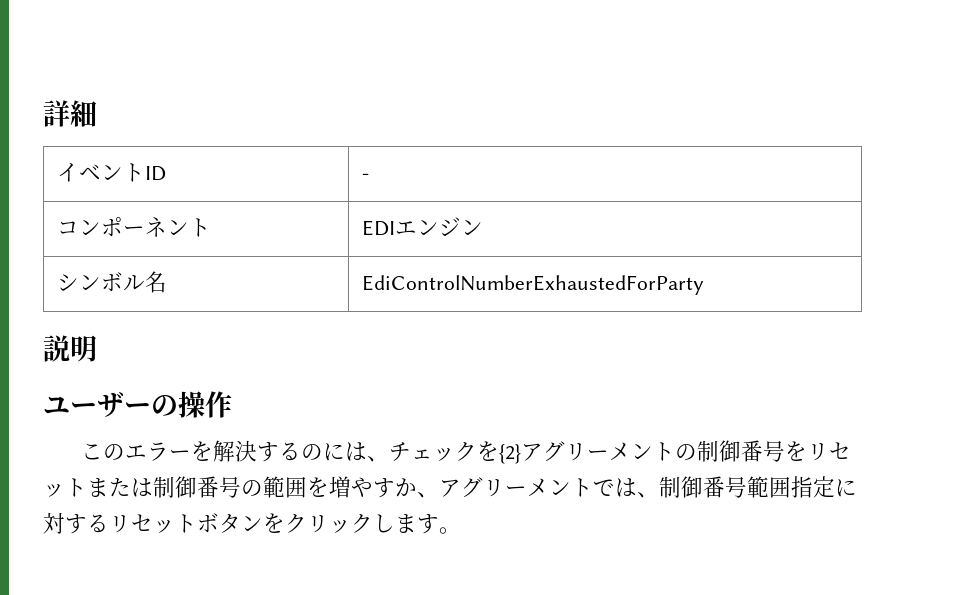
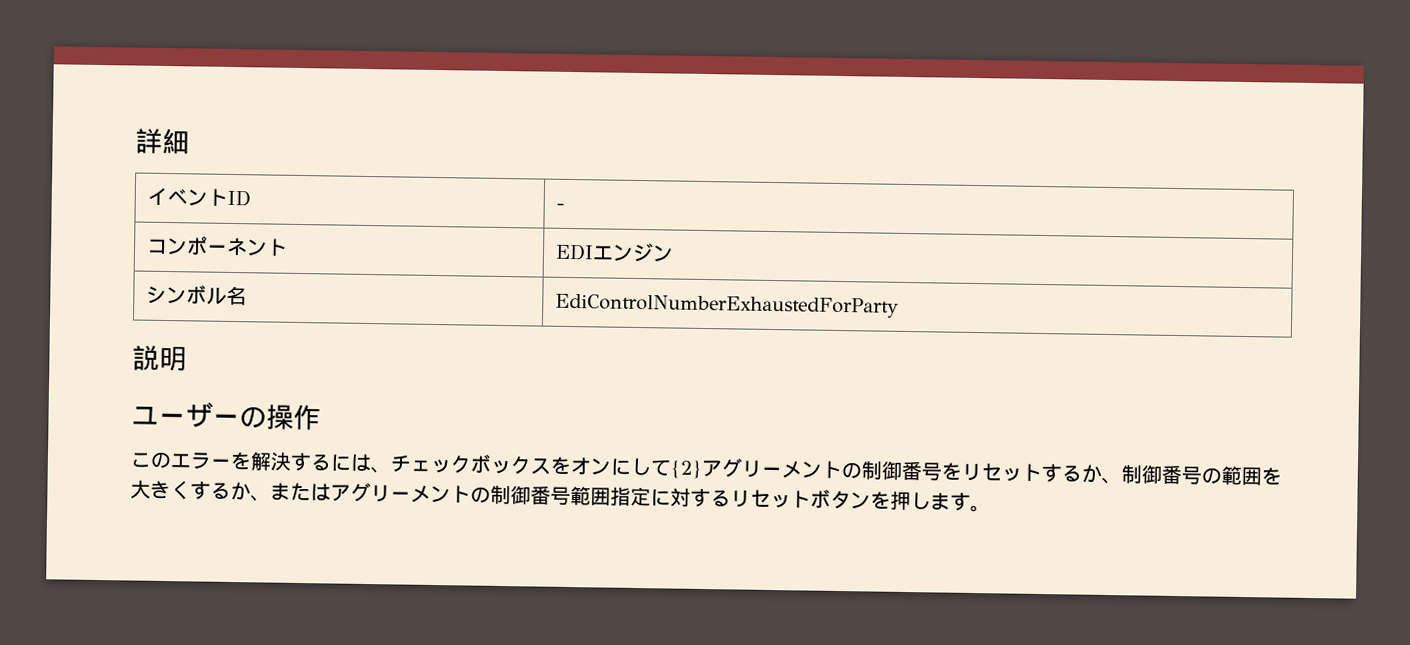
- このエラーを解決するのには、チェックを{2}アグリーメントの制御番号をリセットまたは制御番号の範囲を増やすか、アグリーメントでは、制御番号範囲指定に対するリセットボタンをクリックします。
+ このエラーを解決するには、チェックボックスをオンにして{2}アグリーメントの制御番号をリセットするか、制御番号の範囲を大きくするか、またはアグリーメントの制御番号範囲指定に対するリセットボタンを押します。

